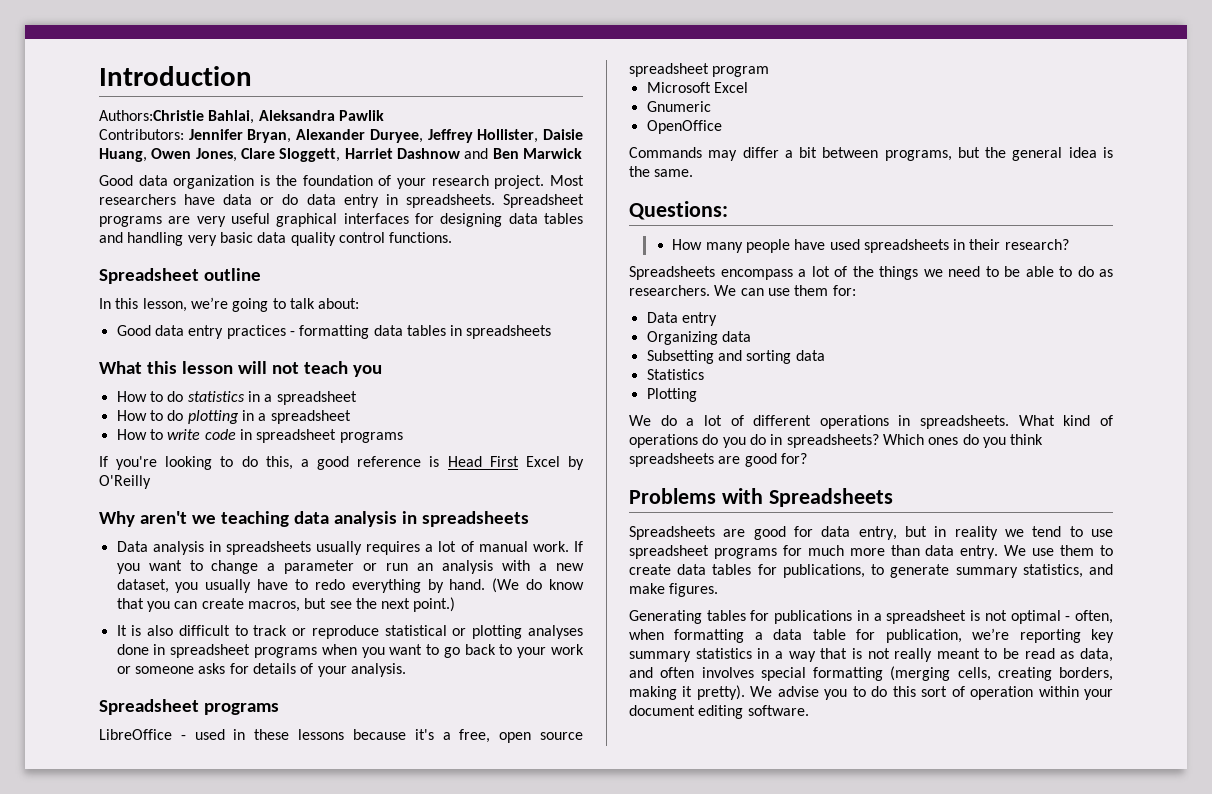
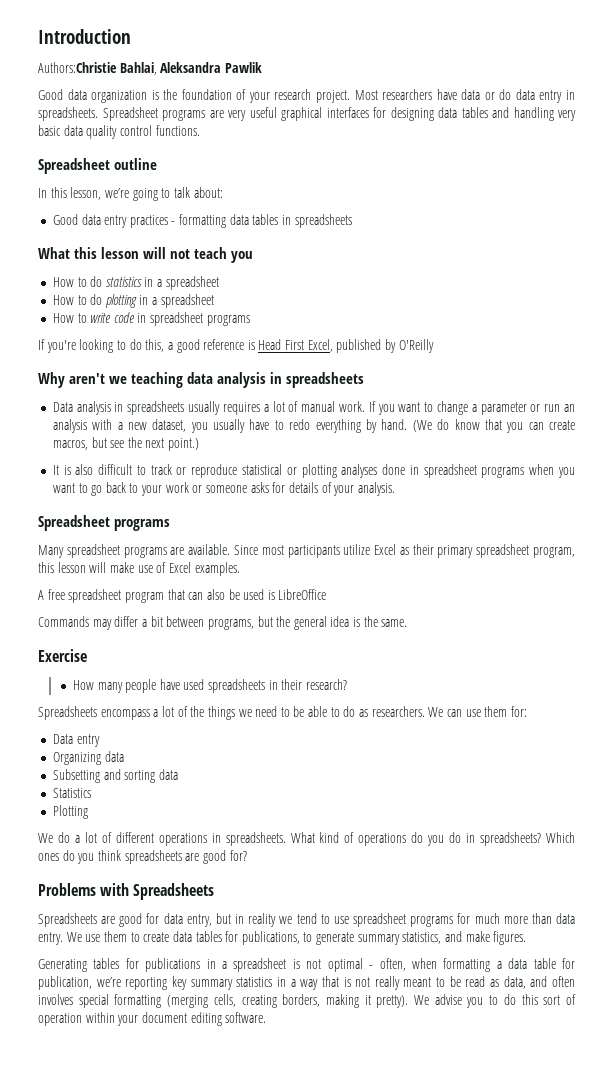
- Contributors: Jennifer Bryan, Alexander Duryee, Jeffrey Hollister, Daisie Huang, Owen Jones, Clare Sloggett, Harriet Dashnow and Ben Marwick
- If you're looking to do this, a good reference is Head First Excel by O'Reilly
+ If you're looking to do this, a good reference is Head First Excel, published by O'Reilly
- LibreOffice - used in these lessons because it's a free, open source spreadsheet program
- Microsoft Excel
- Gnumeric
- OpenOffice
+ Many spreadsheet programs are available. Since most participants utilize Excel as their primary spreadsheet program, this lesson will make use of Excel examples.
+ A free spreadsheet program that can also be used is LibreOffice
- Questions:
+ Exercise

